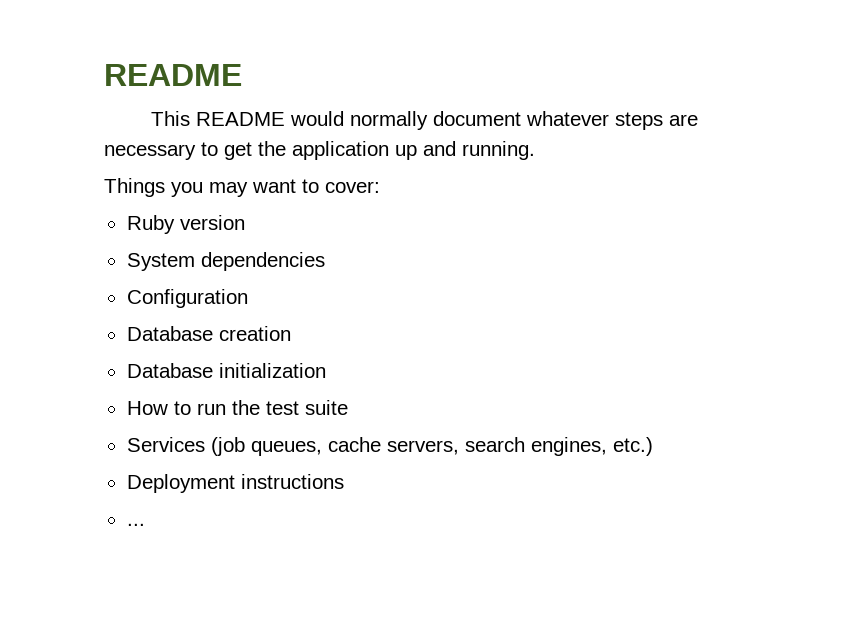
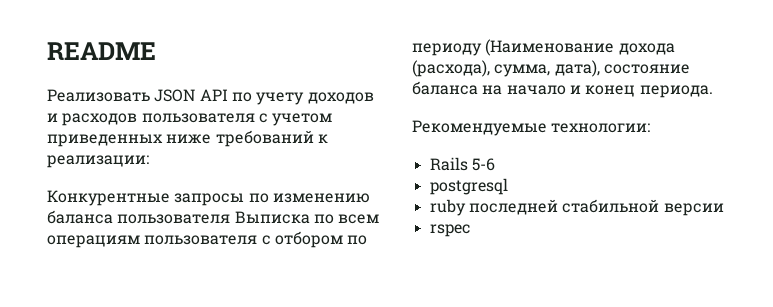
- This README would normally document whatever steps are necessary to get the application up and running.
- Things you may want to cover:
- Ruby version
- System dependencies
- Configuration
- Database creation
- Database initialization
- How to run the test suite
- Services (job queues, cache servers, search engines, etc.)
- Deployment instructions
- ...
+ Реализовать JSON API по учету доходов и расходов пользователя с учетом приведенных ниже требований к реализации:
+ Конкурентные запросы по изменению баланса пользователя Выписка по всем операциям пользователя с отбором по периоду (Наименование дохода (расхода), сумма, дата), состояние баланса на начало и конец периода.
+ Рекомендуемые технологии:
+ Rails 5-6
+ postgresql
+ ruby последней стабильной версии
+ rspec

